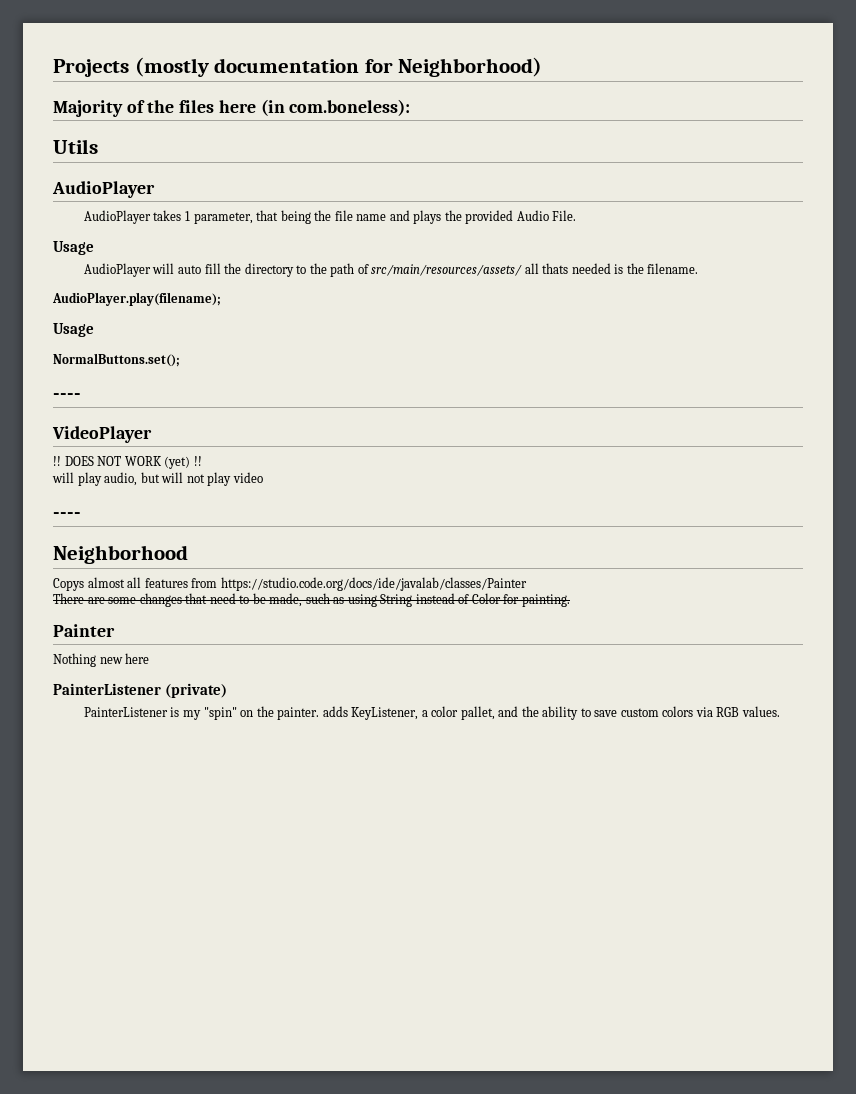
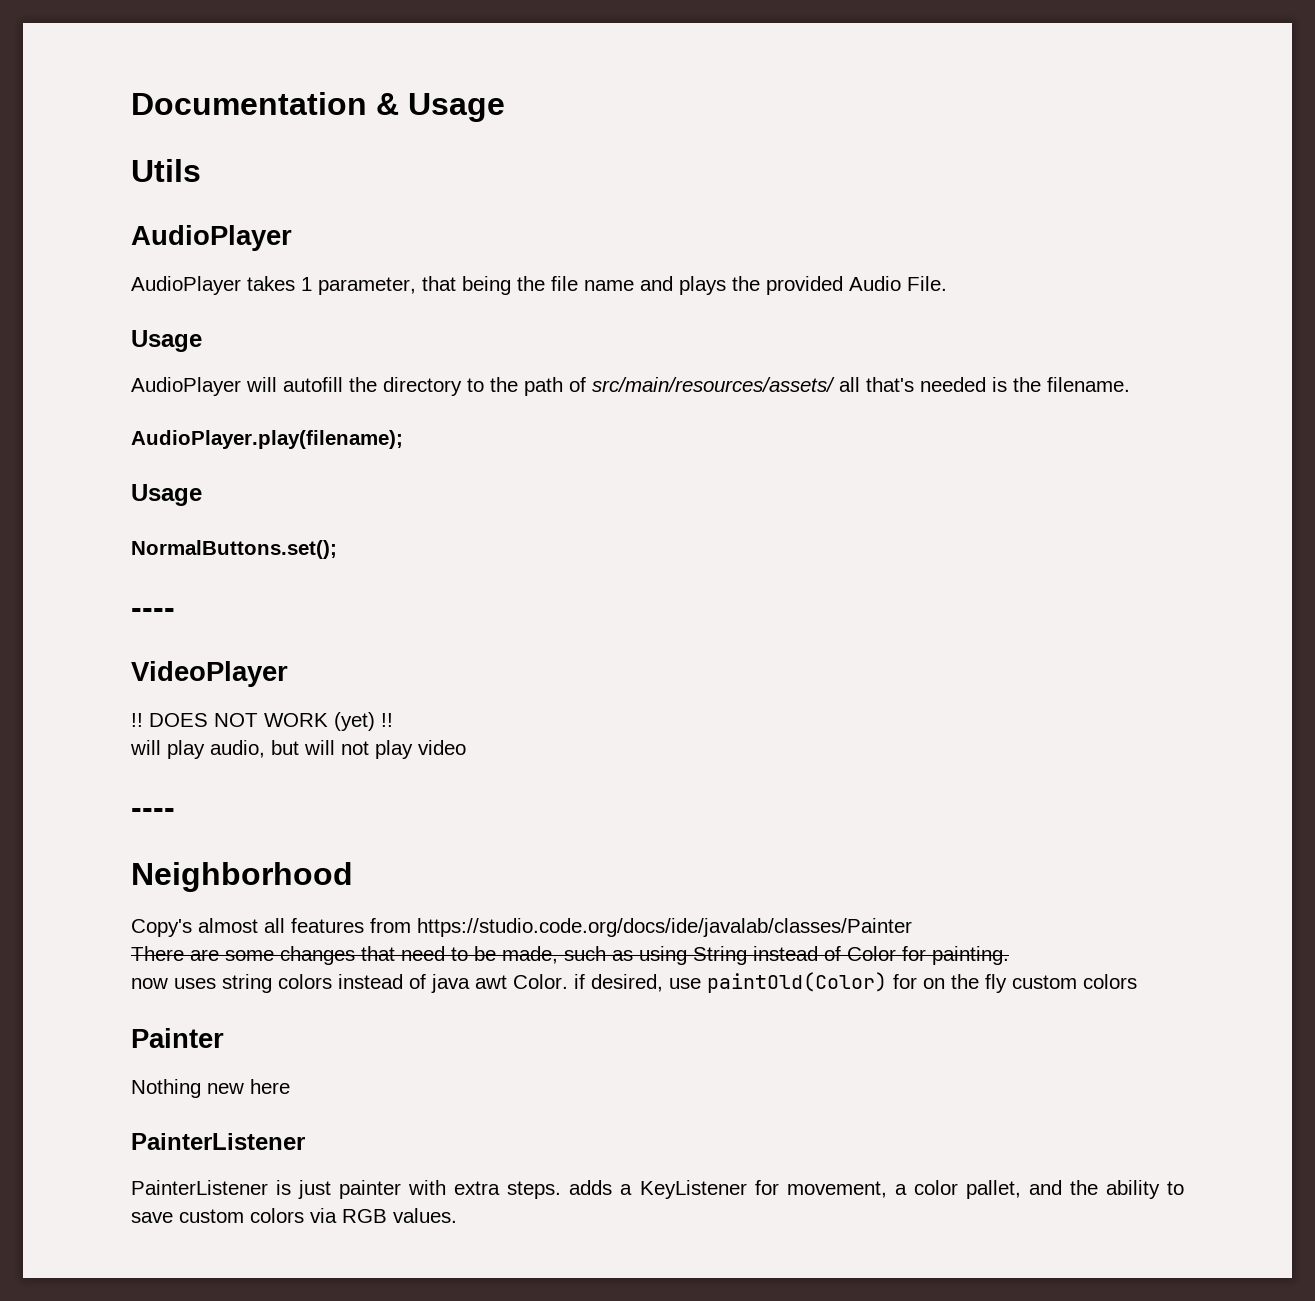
- Projects (mostly documentation for Neighborhood)
- Majority of the files here (in com.boneless):
+ Documentation & Usage
- AudioPlayer will auto fill the directory to the path of src/main/resources/assets/ all thats needed is the filename.
+ AudioPlayer will autofill the directory to the path of src/main/resources/assets/ all that's needed is the filename.
- Copys almost all features from https://studio.code.org/docs/ide/javalab/classes/Painter
+ Copy's almost all features from https://studio.code.org/docs/ide/javalab/classes/Painter
+ now uses string colors instead of java awt Color. if desired, use paintOld(Color) for on the fly custom colors
  Nothing new here
- PainterListener (private)
+ PainterListener
- PainterListener is my "spin" on the painter. adds KeyListener, a color pallet, and the ability to save custom colors via RGB values.
+ PainterListener is just painter with extra steps. adds a KeyListener for movement, a color pallet, and the ability to save custom colors via RGB values.

